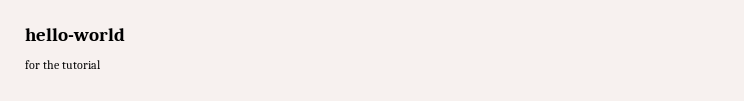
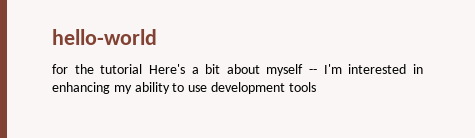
- for the tutorial
+ for the tutorial Here's a bit about myself -- I'm interested in enhancing my ability to use development tools

